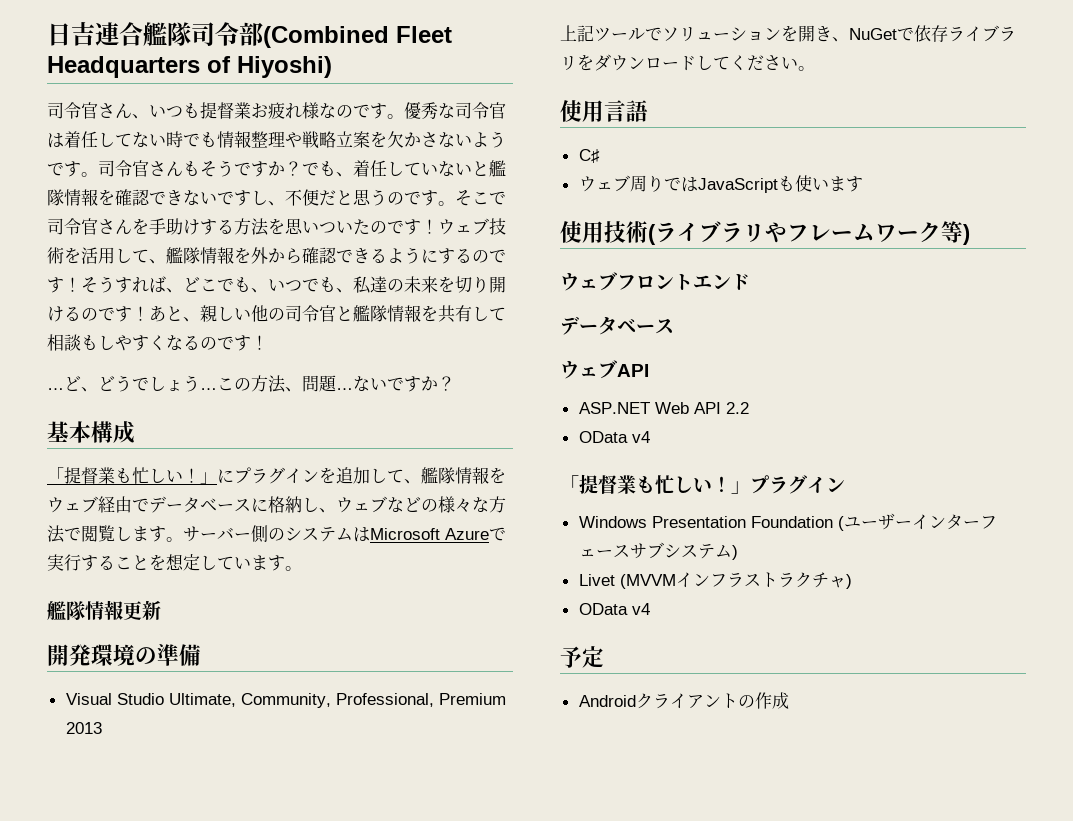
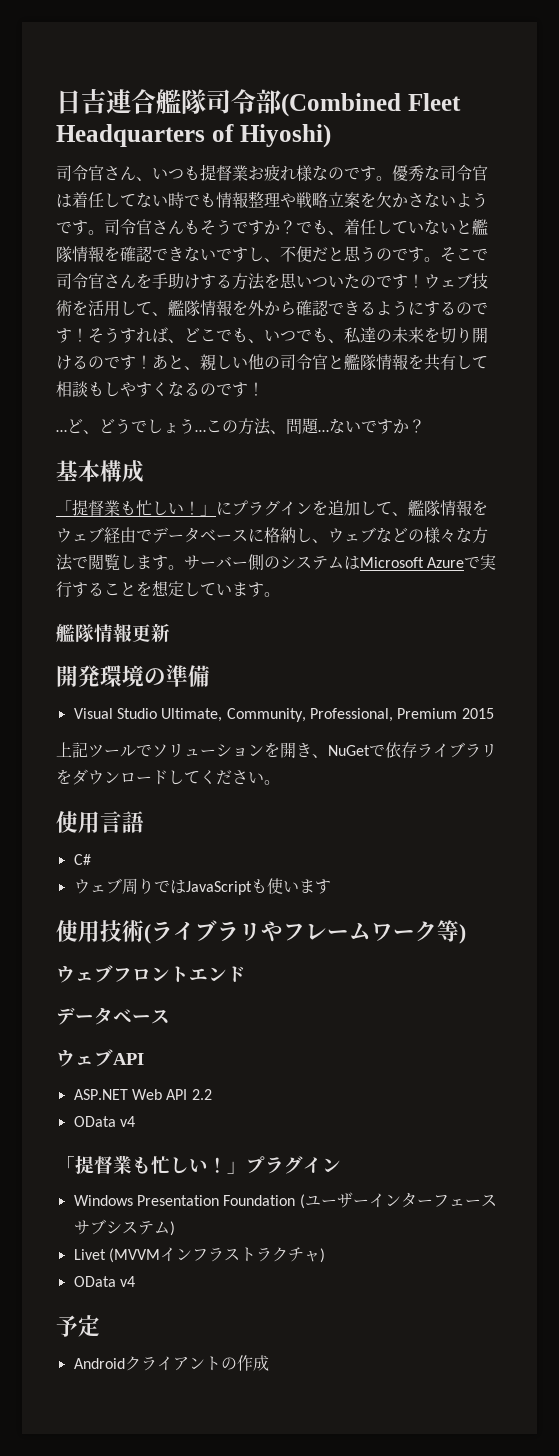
- Visual Studio Ultimate, Community, Professional, Premium 2013
+ Visual Studio Ultimate, Community, Professional, Premium 2015
- C♯
+ C#

